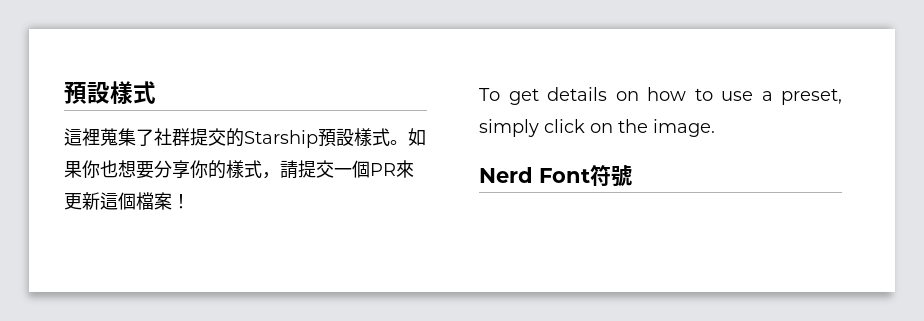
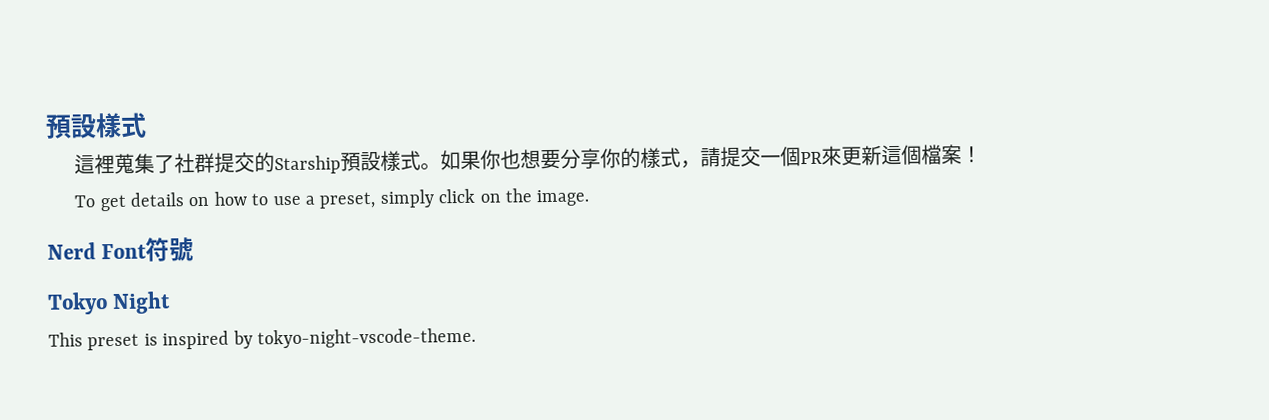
+ Tokyo Night
+ This preset is inspired by tokyo-night-vscode-theme.

